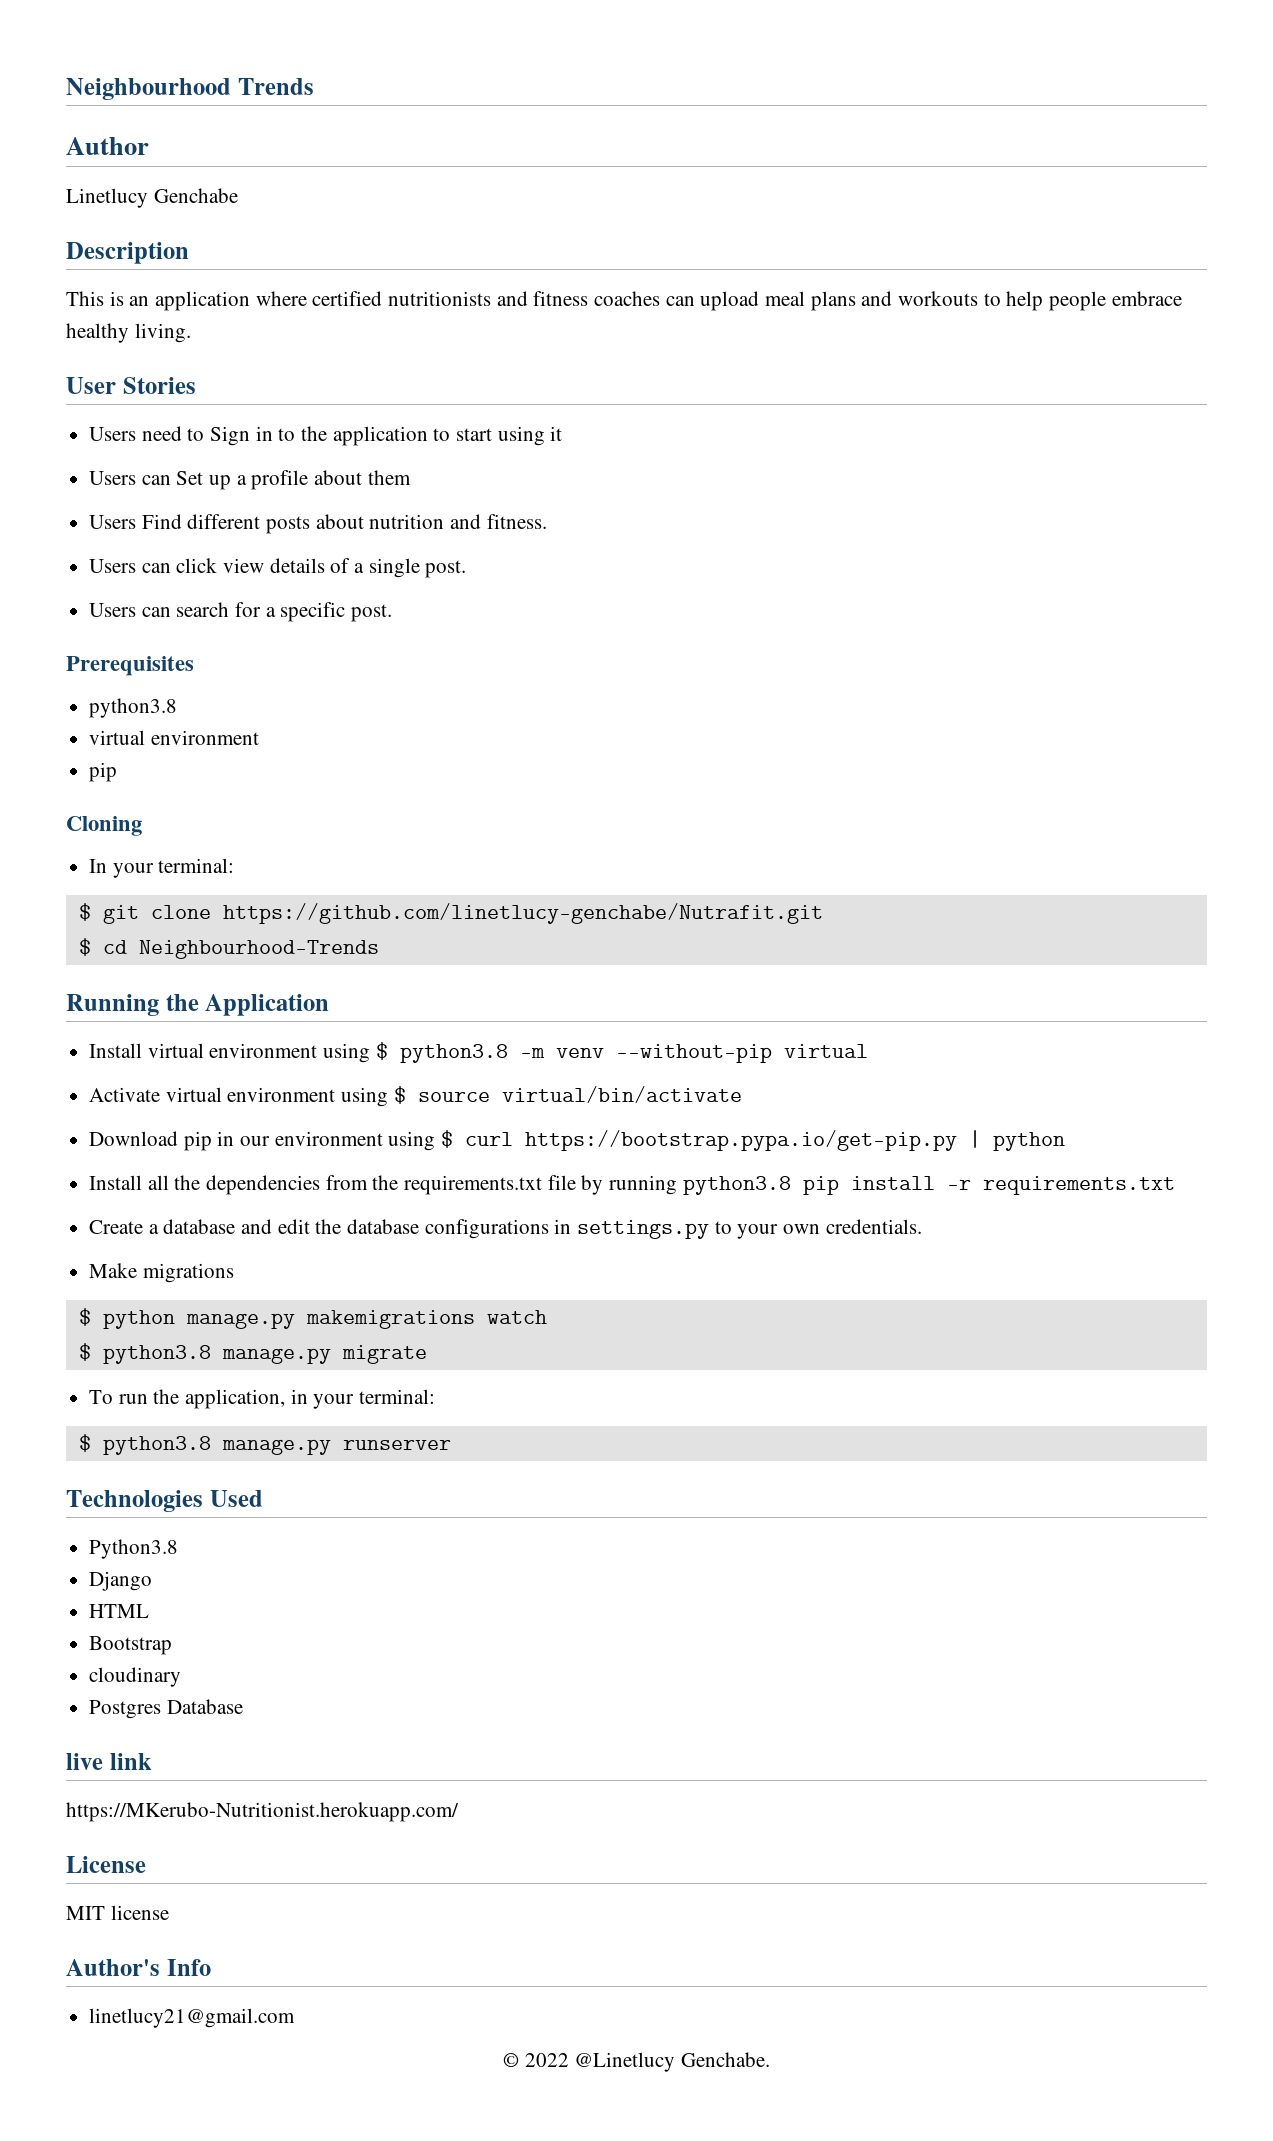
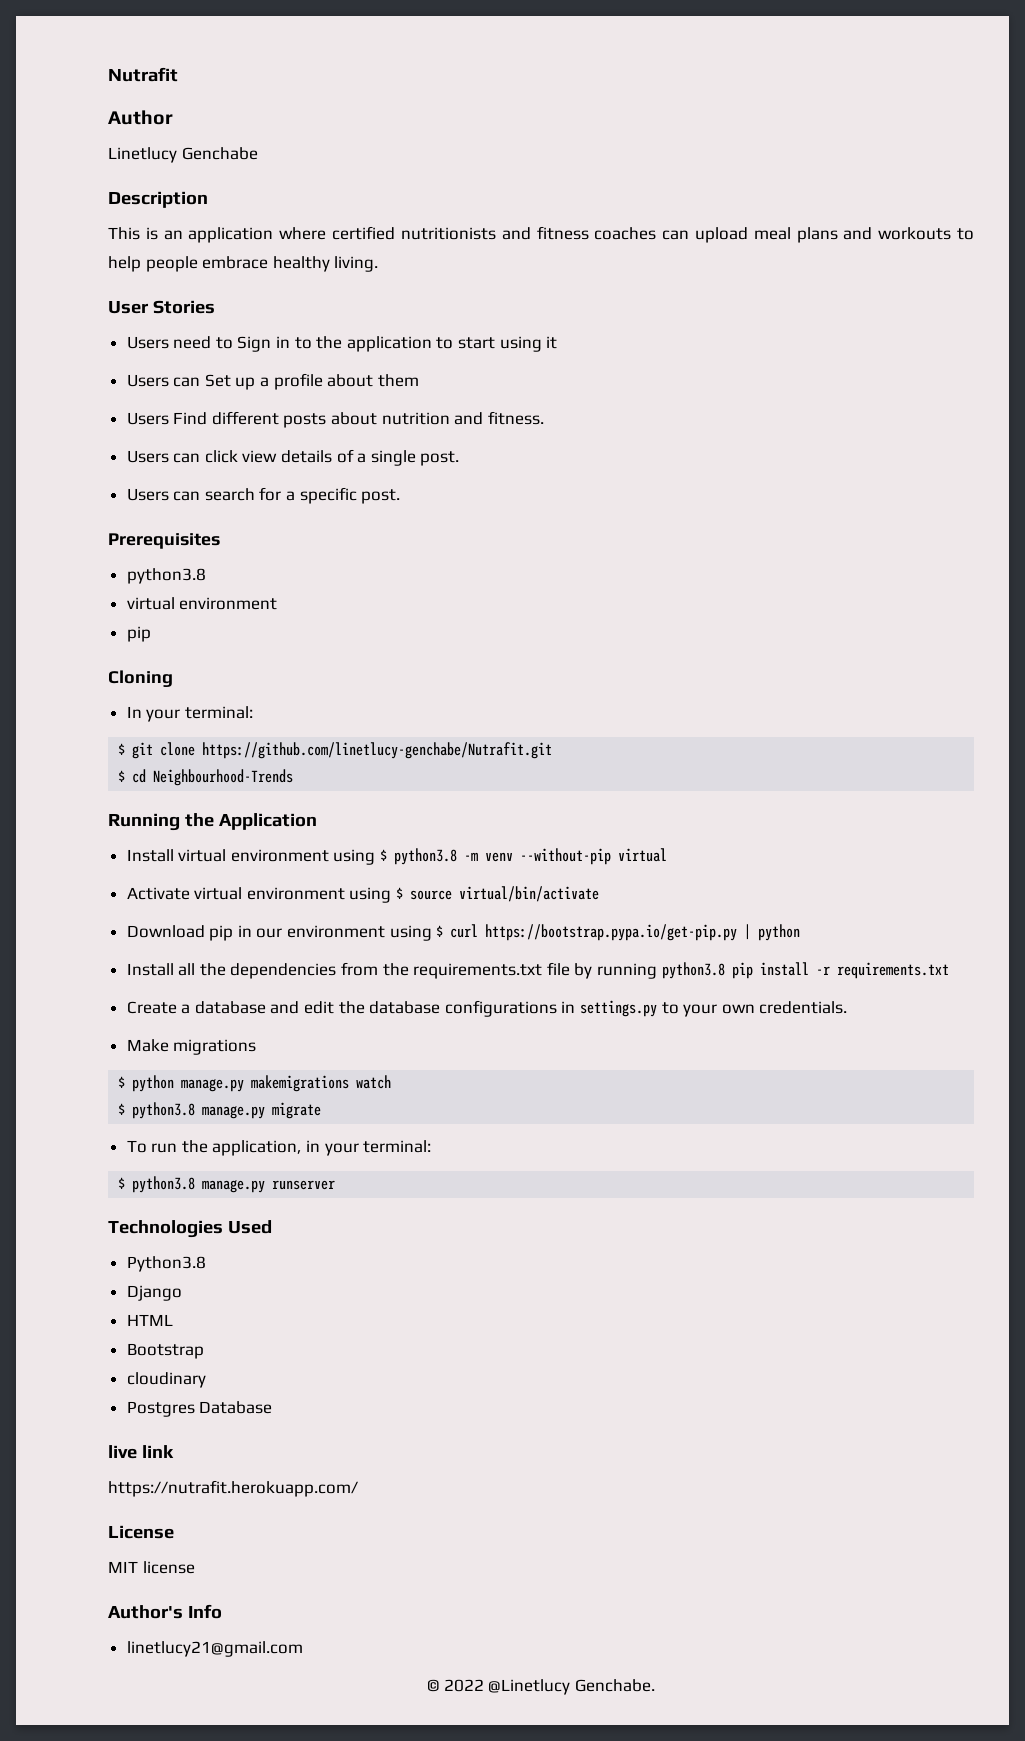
- Neighbourhood Trends
+ Nutrafit
- https://MKerubo-Nutritionist.herokuapp.com/
+ https://nutrafit.herokuapp.com/

